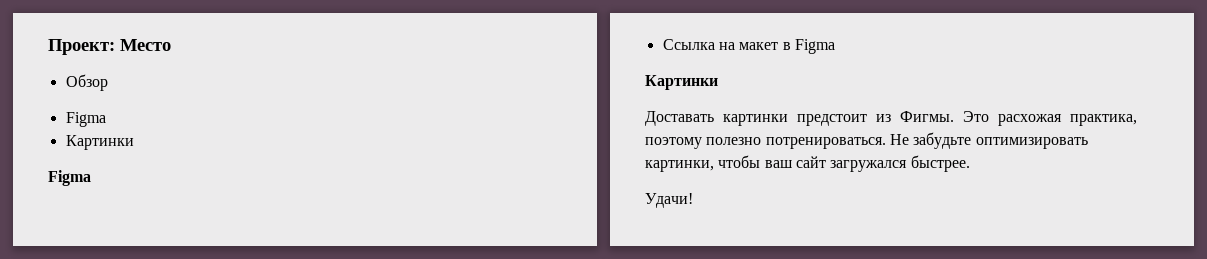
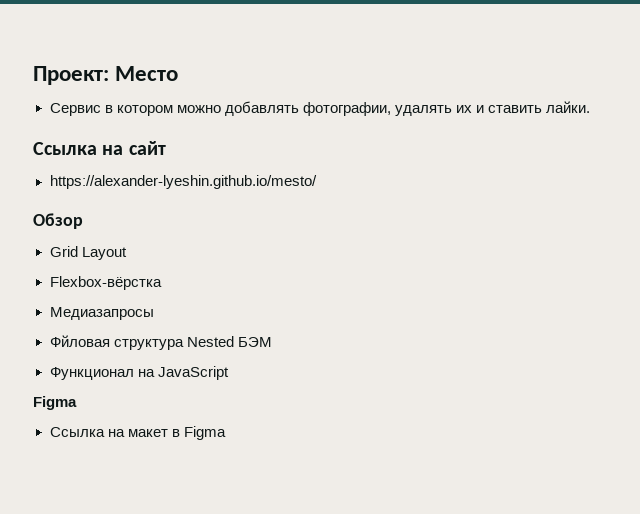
+ Сервис в котором можно добавлять фотографии, удалять их и ставить лайки.
+ Ссылка на сайт
+ https://alexander-lyeshin.github.io/mesto/
  Обзор
- Figma
- Картинки
+ Grid Layout
+ Flexbox-вёрстка
+ Медиазапросы
+ Фйловая структура Nested БЭМ
+ Функционал на JavaScript
  Ссылка на макет в Figma
- Картинки
- Доставать картинки предстоит из Фигмы. Это расхожая практика, поэтому полезно потренироваться. Не забудьте оптимизировать картинки, чтобы ваш сайт загружался быстрее.
- Удачи!

